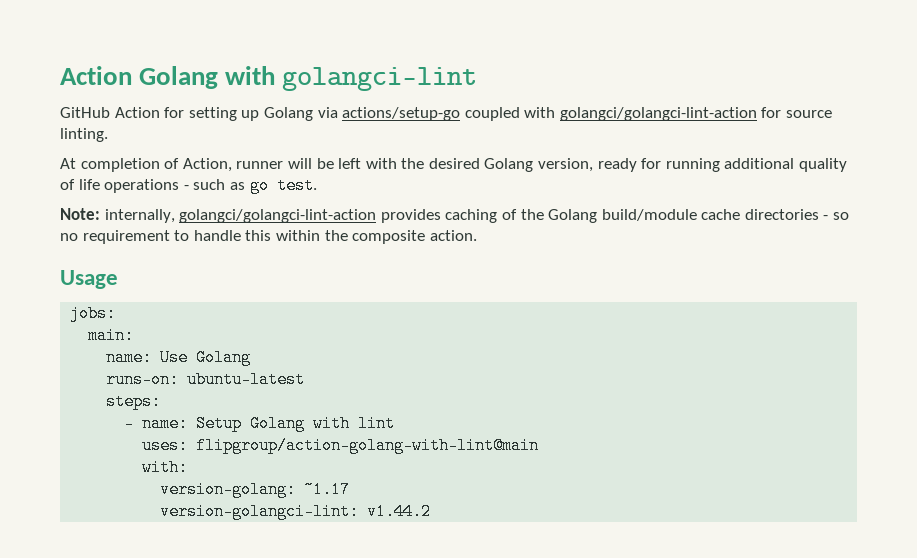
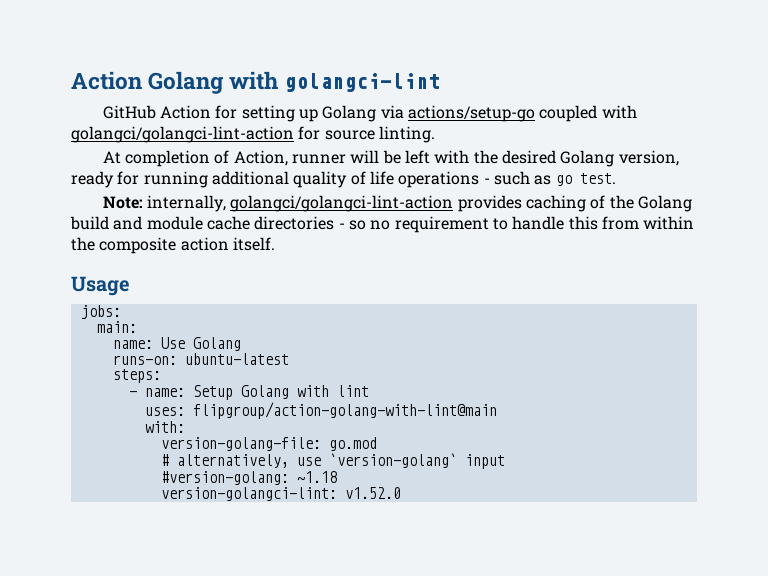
- Note: internally, golangci/golangci-lint-action provides caching of the Golang build/module cache directories - so no requirement to handle this within the composite action.
+ Note: internally, golangci/golangci-lint-action provides caching of the Golang build and module cache directories - so no requirement to handle this from within the composite action itself.
- version-golang: ~1.17
+ version-golang-file: go.mod
+ # alternatively, use `version-golang` input
+ #version-golang: ~1.18
- version-golangci-lint: v1.44.2
+ version-golangci-lint: v1.52.0

